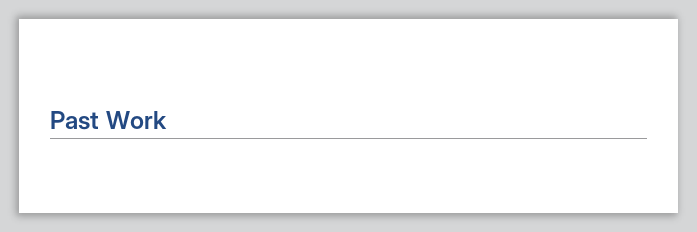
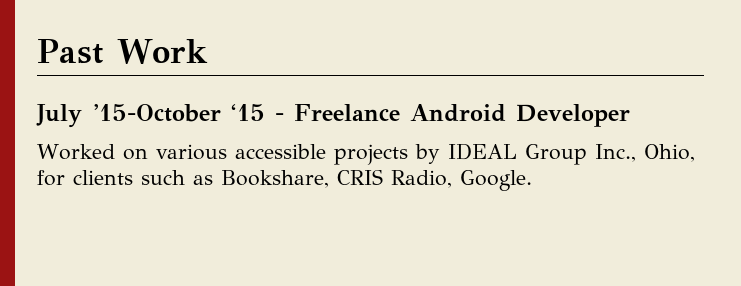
+ July ’15-October ‘15 - Freelance Android Developer
+ Worked on various accessible projects by IDEAL Group Inc., Ohio, for clients such as Bookshare, CRIS Radio, Google.

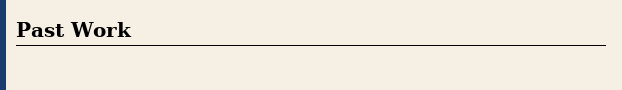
- July ’15-October ‘15 - Freelance Android Developer
- Worked on various accessible projects by IDEAL Group Inc., Ohio, for clients such as Bookshare, CRIS Radio, Google.

